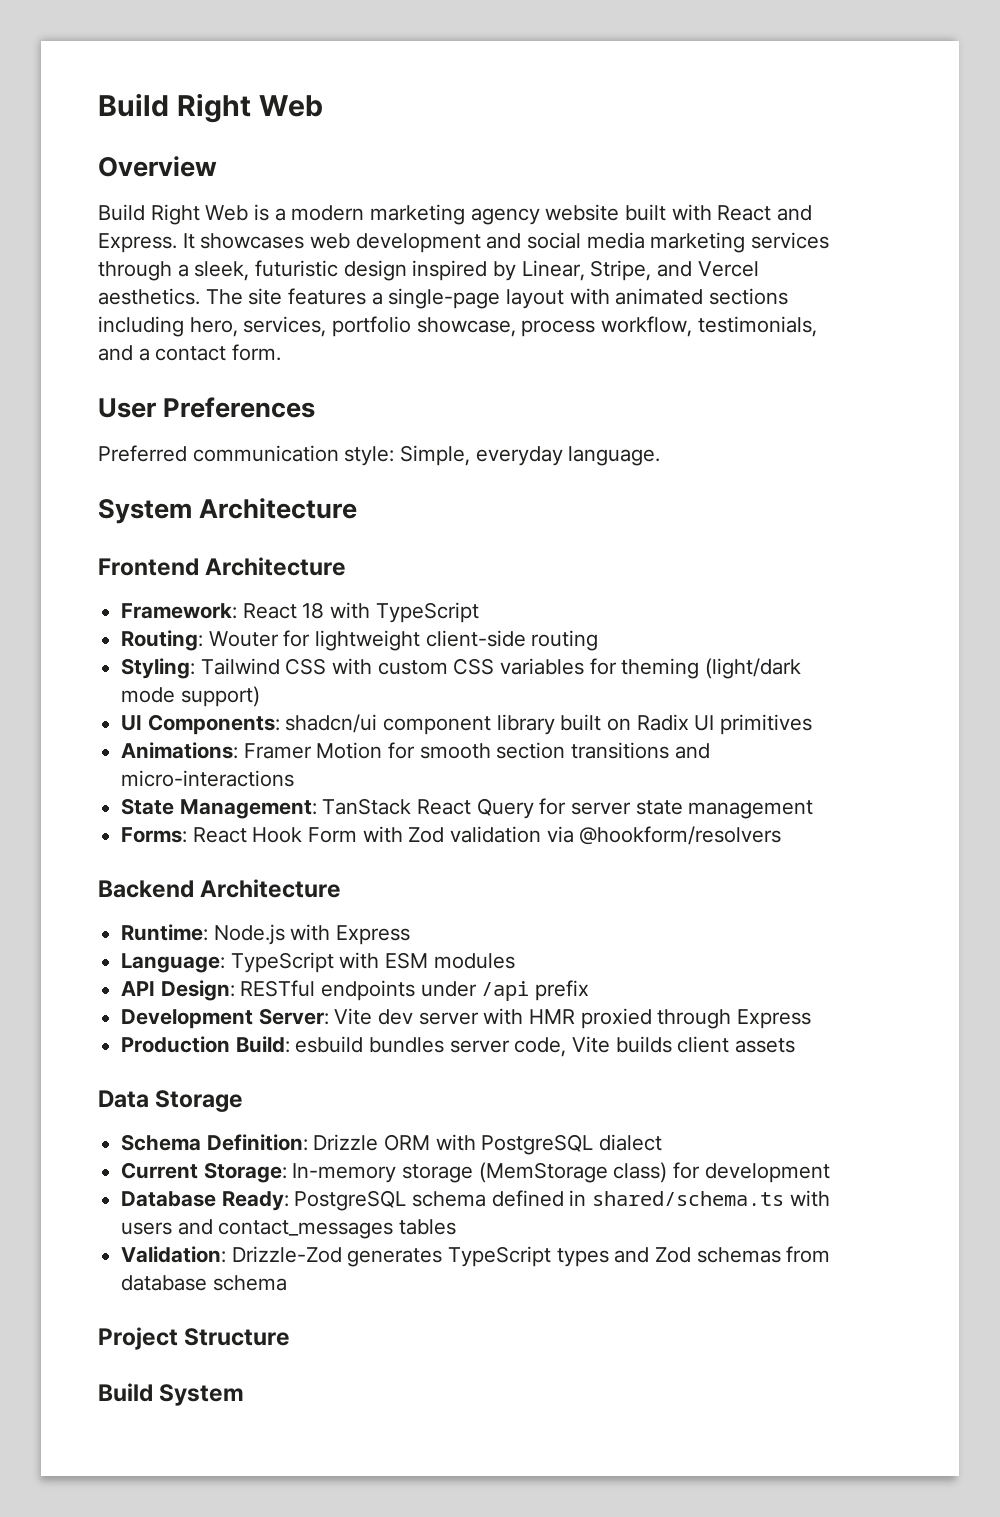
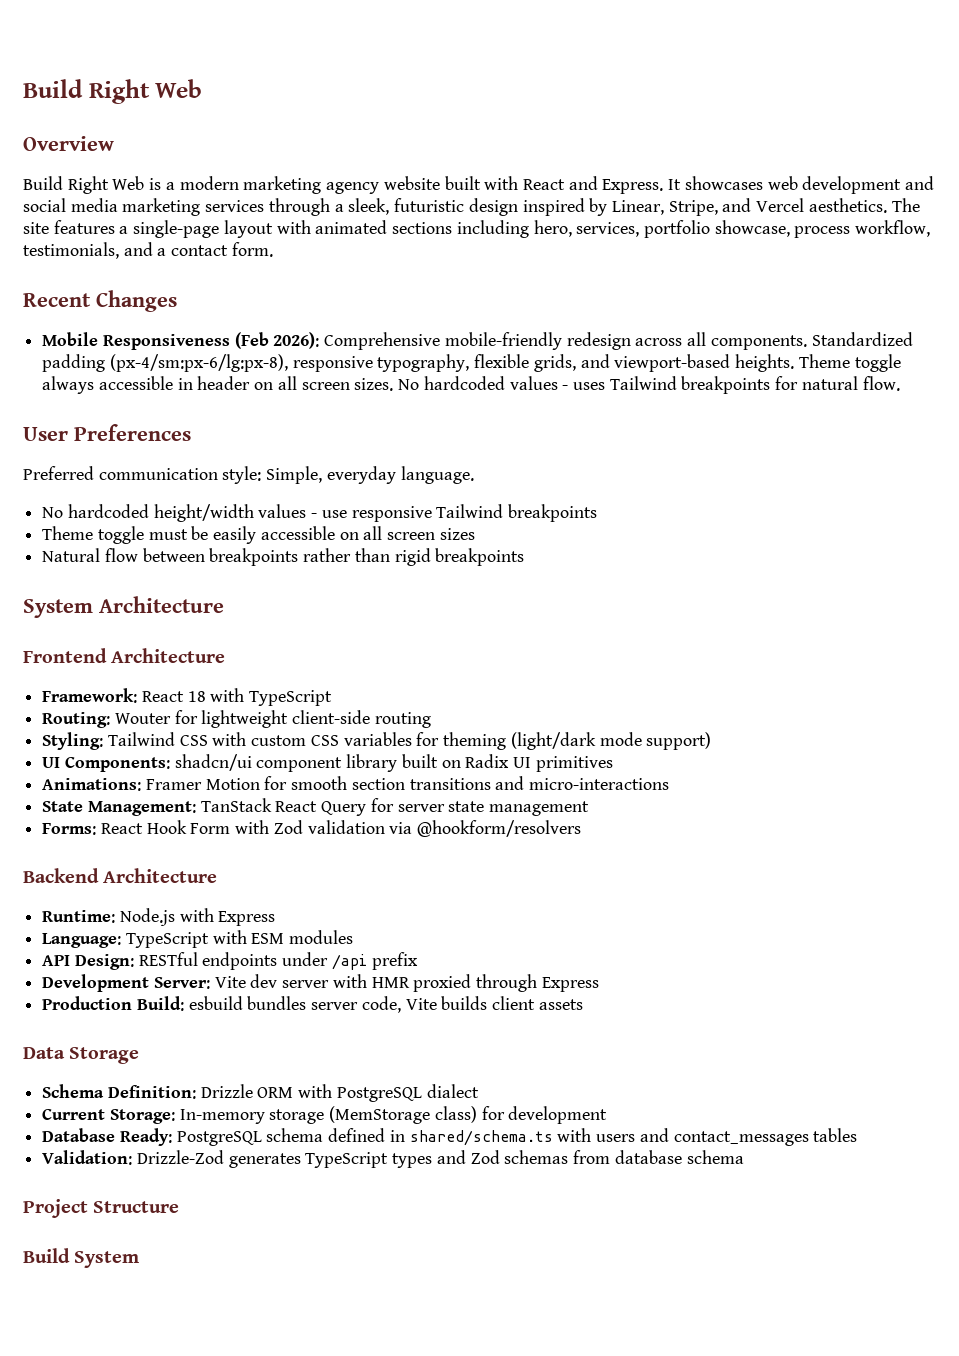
+ Recent Changes
+ Mobile Responsiveness (Feb 2026): Comprehensive mobile-friendly redesign across all components. Standardized padding (px-4/sm:px-6/lg:px-8), responsive typography, flexible grids, and viewport-based heights. Theme toggle always accessible in header on all screen sizes. No hardcoded values - uses Tailwind breakpoints for natural flow.
+ No hardcoded height/width values - use responsive Tailwind breakpoints
+ Theme toggle must be easily accessible on all screen sizes
+ Natural flow between breakpoints rather than rigid breakpoints

